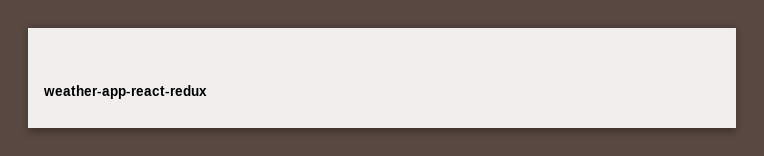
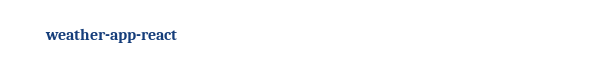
- weather-app-react-redux
+ weather-app-react

